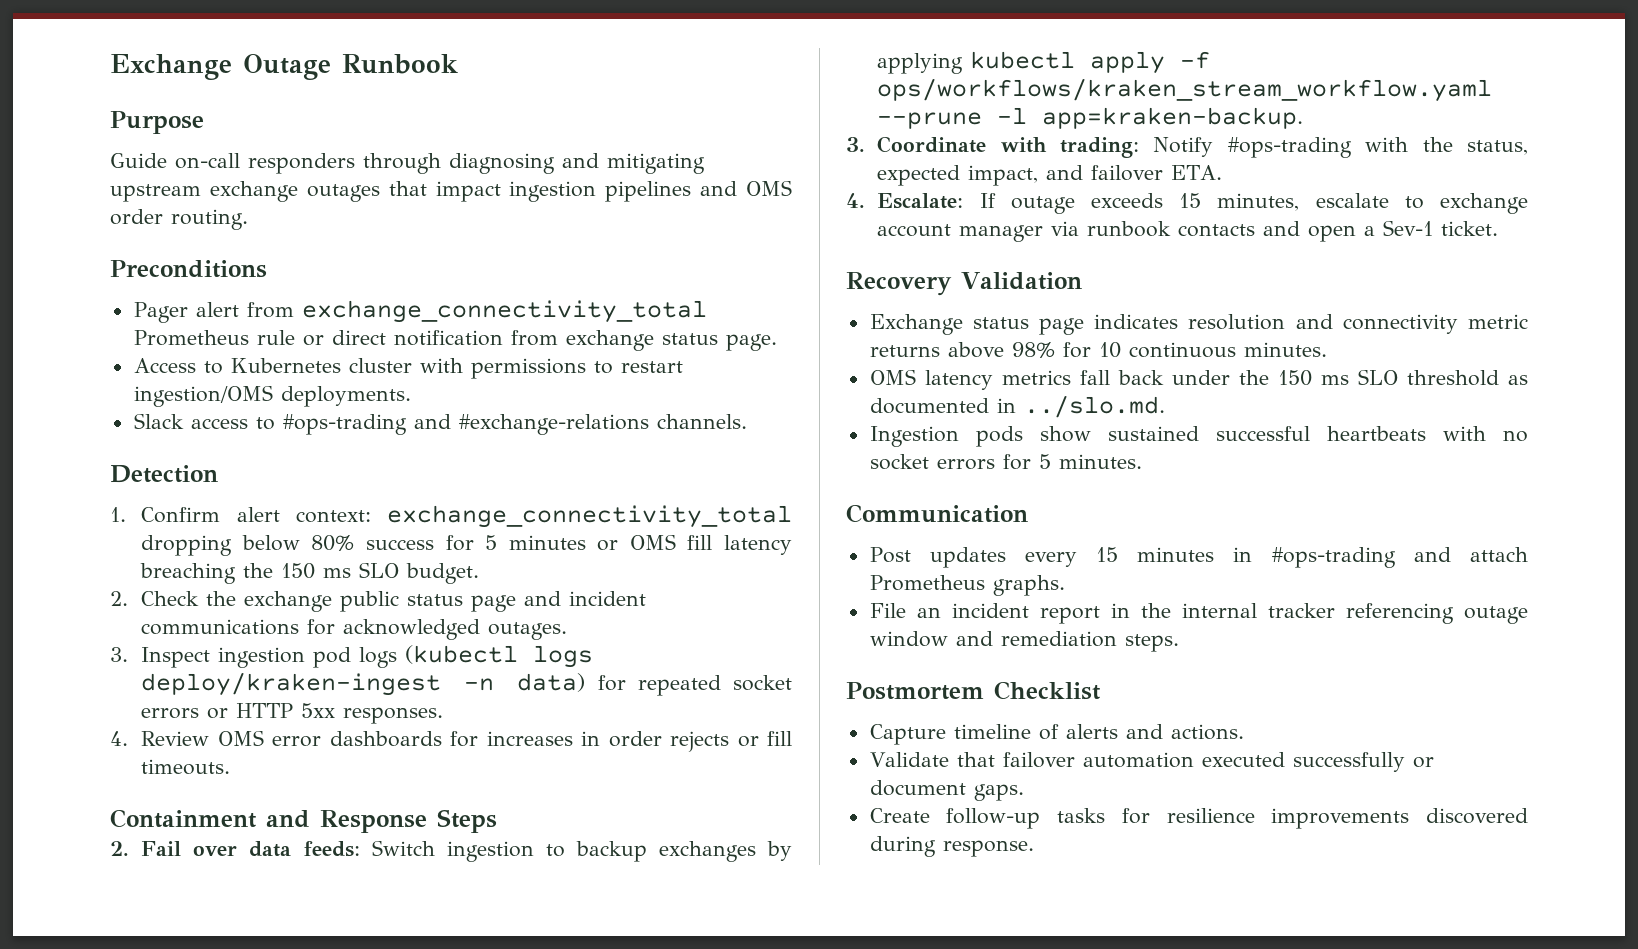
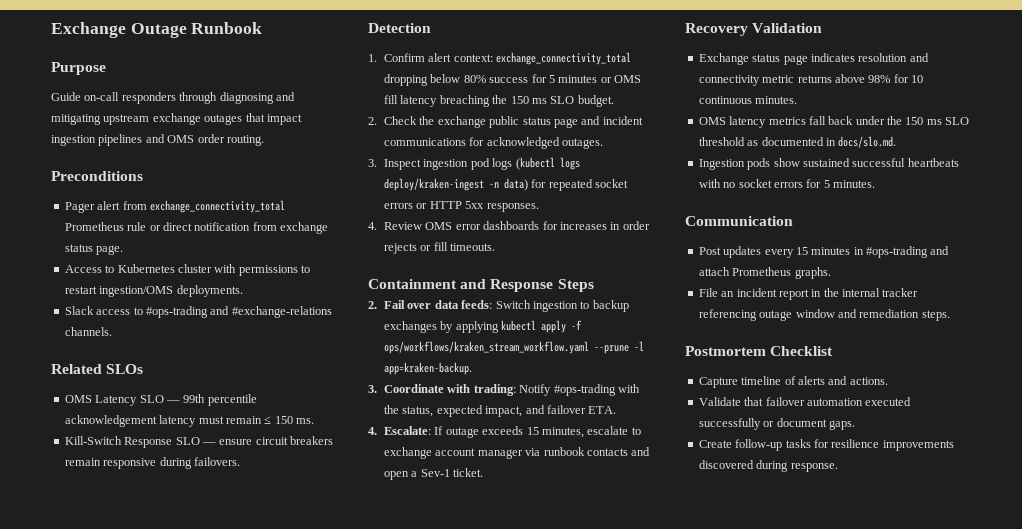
+ Related SLOs
+ OMS Latency SLO — 99th percentile acknowledgement latency must remain ≤ 150 ms.
+ Kill-Switch Response SLO — ensure circuit breakers remain responsive during failovers.
- OMS latency metrics fall back under the 150 ms SLO threshold as documented in ../slo.md.
+ OMS latency metrics fall back under the 150 ms SLO threshold as documented in docs/slo.md.

